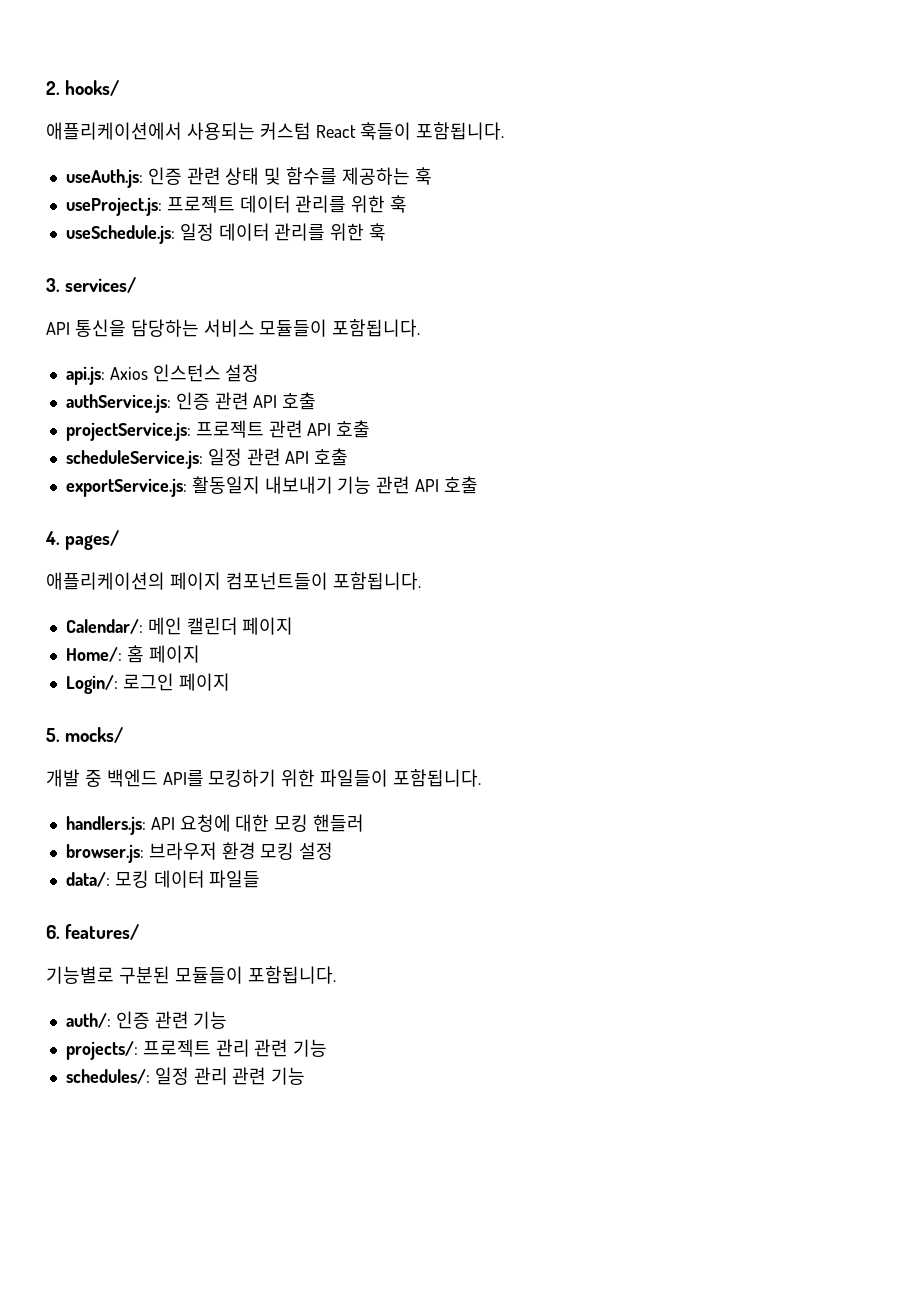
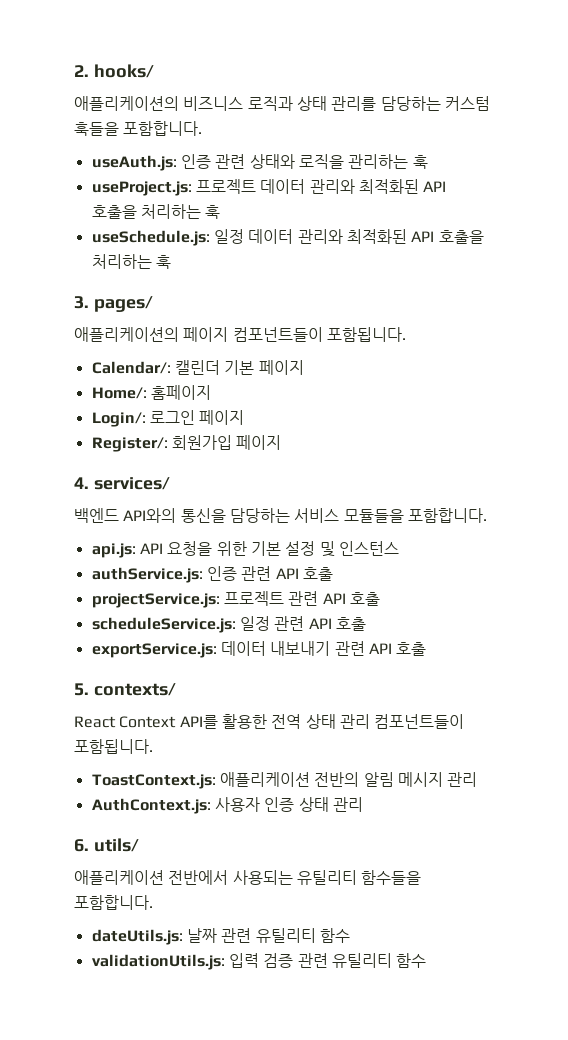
- 애플리케이션에서 사용되는 커스텀 React 훅들이 포함됩니다.
+ 애플리케이션의 비즈니스 로직과 상태 관리를 담당하는 커스텀 훅들을 포함합니다.
- useAuth.js: 인증 관련 상태 및 함수를 제공하는 훅
+ useAuth.js: 인증 관련 상태와 로직을 관리하는 훅
- useProject.js: 프로젝트 데이터 관리를 위한 훅
+ useProject.js: 프로젝트 데이터 관리와 최적화된 API 호출을 처리하는 훅
- useSchedule.js: 일정 데이터 관리를 위한 훅
- 3. services/
+ useSchedule.js: 일정 데이터 관리와 최적화된 API 호출을 처리하는 훅
+ 3. pages/
+ 애플리케이션의 페이지 컴포넌트들이 포함됩니다.
+ Calendar/: 캘린더 기본 페이지
+ Home/: 홈페이지
+ Login/: 로그인 페이지
+ Register/: 회원가입 페이지
+ 4. services/
- API 통신을 담당하는 서비스 모듈들이 포함됩니다.
+ 백엔드 API와의 통신을 담당하는 서비스 모듈들을 포함합니다.
- api.js: Axios 인스턴스 설정
+ api.js: API 요청을 위한 기본 설정 및 인스턴스
- exportService.js: 활동일지 내보내기 기능 관련 API 호출
- 4. pages/
- 애플리케이션의 페이지 컴포넌트들이 포함됩니다.
- Calendar/: 메인 캘린더 페이지
- Home/: 홈 페이지
- Login/: 로그인 페이지
- 5. mocks/
- 개발 중 백엔드 API를 모킹하기 위한 파일들이 포함됩니다.
- handlers.js: API 요청에 대한 모킹 핸들러
- browser.js: 브라우저 환경 모킹 설정
- data/: 모킹 데이터 파일들
- 6. features/
- 기능별로 구분된 모듈들이 포함됩니다.
- auth/: 인증 관련 기능
- projects/: 프로젝트 관리 관련 기능
- schedules/: 일정 관리 관련 기능
+ exportService.js: 데이터 내보내기 관련 API 호출
+ 5. contexts/
+ React Context API를 활용한 전역 상태 관리 컴포넌트들이 포함됩니다.
+ ToastContext.js: 애플리케이션 전반의 알림 메시지 관리
+ AuthContext.js: 사용자 인증 상태 관리
+ 6. utils/
+ 애플리케이션 전반에서 사용되는 유틸리티 함수들을 포함합니다.
+ dateUtils.js: 날짜 관련 유틸리티 함수
+ validationUtils.js: 입력 검증 관련 유틸리티 함수

